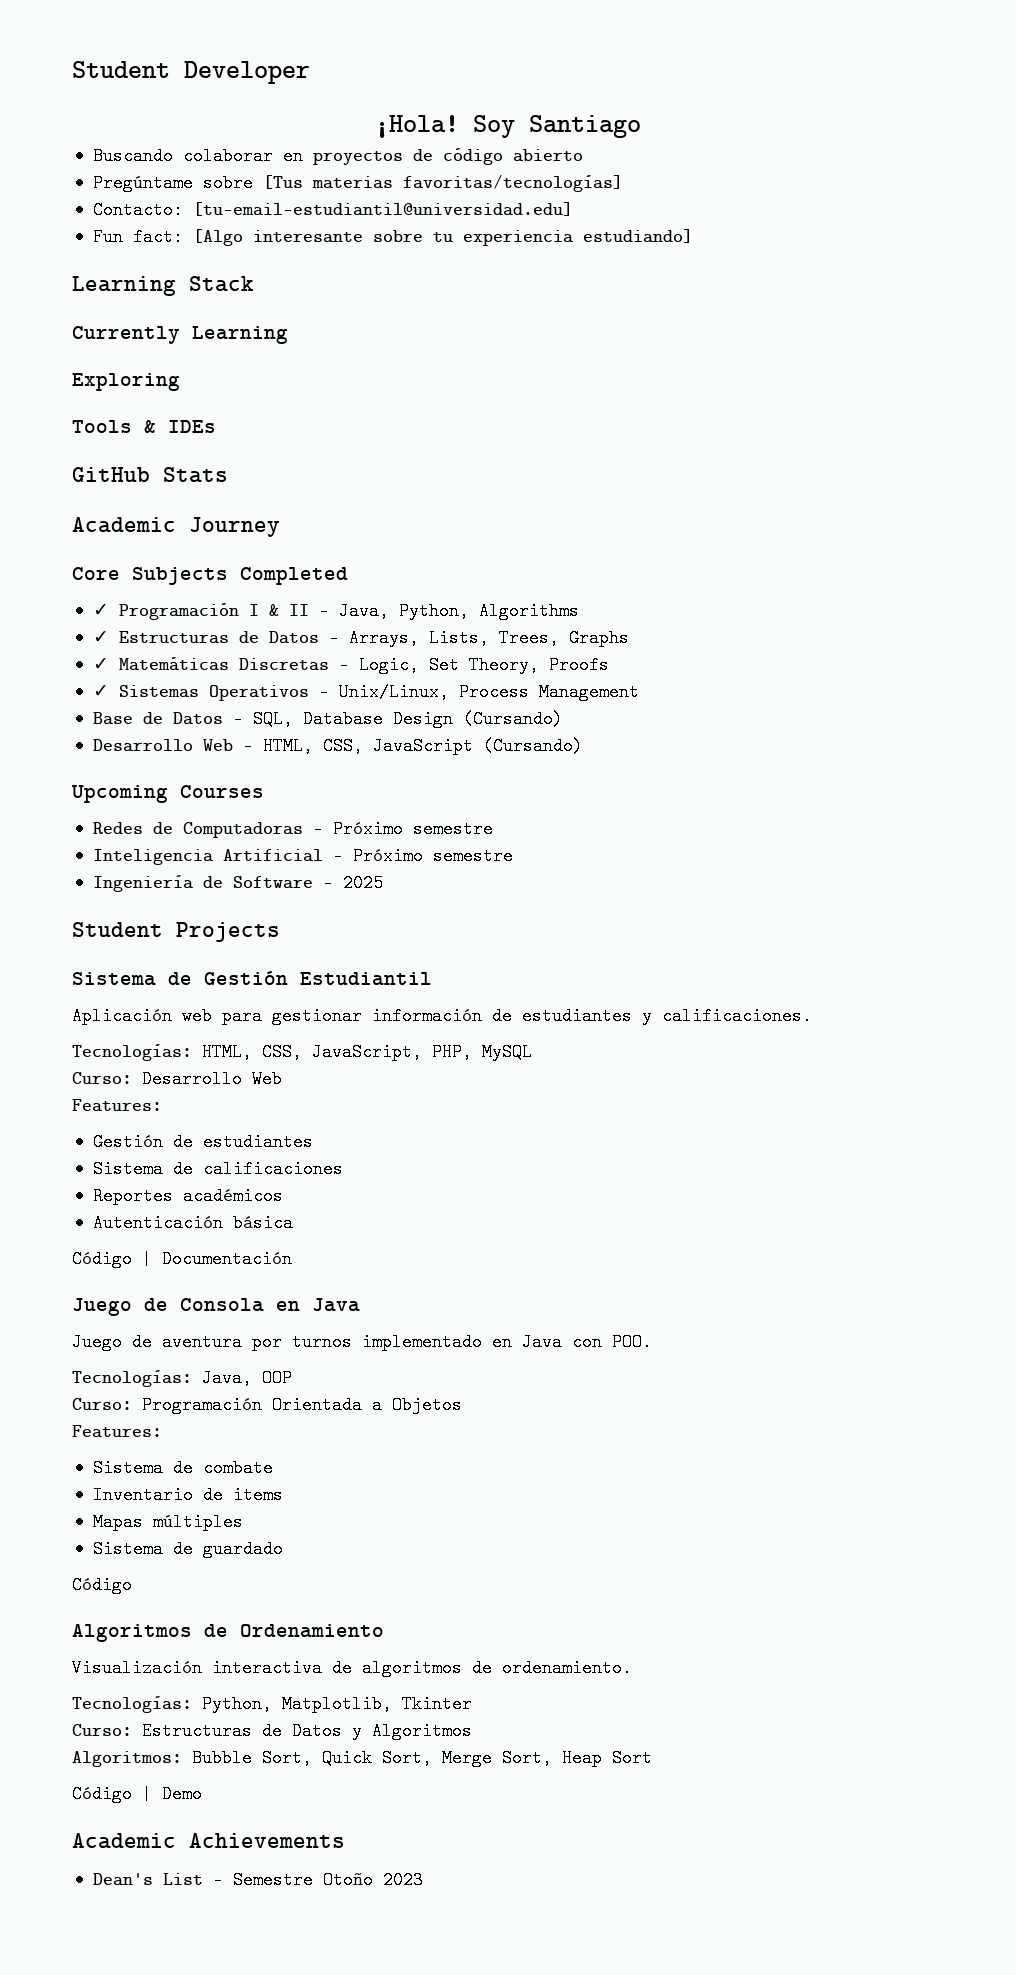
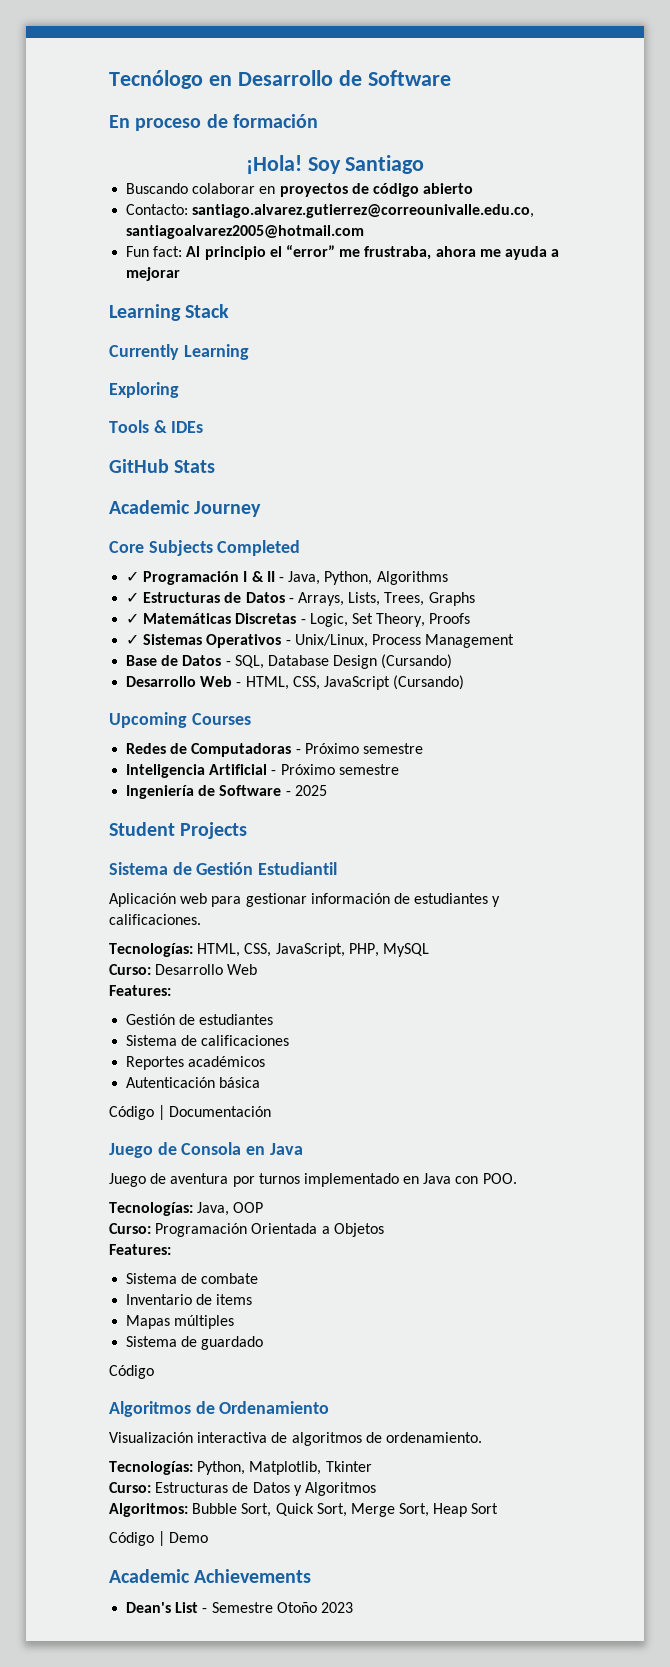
- Student Developer
+ Tecnólogo en Desarrollo de Software
+ En proceso de formación
- Pregúntame sobre [Tus materias favoritas/tecnologías]
- Contacto: [tu-email-estudiantil@universidad.edu]
+ Contacto: santiago.alvarez.gutierrez@correounivalle.edu.co, santiagoalvarez2005@hotmail.com
- Fun fact: [Algo interesante sobre tu experiencia estudiando]
+ Fun fact: Al principio el “error” me frustraba, ahora me ayuda a mejorar

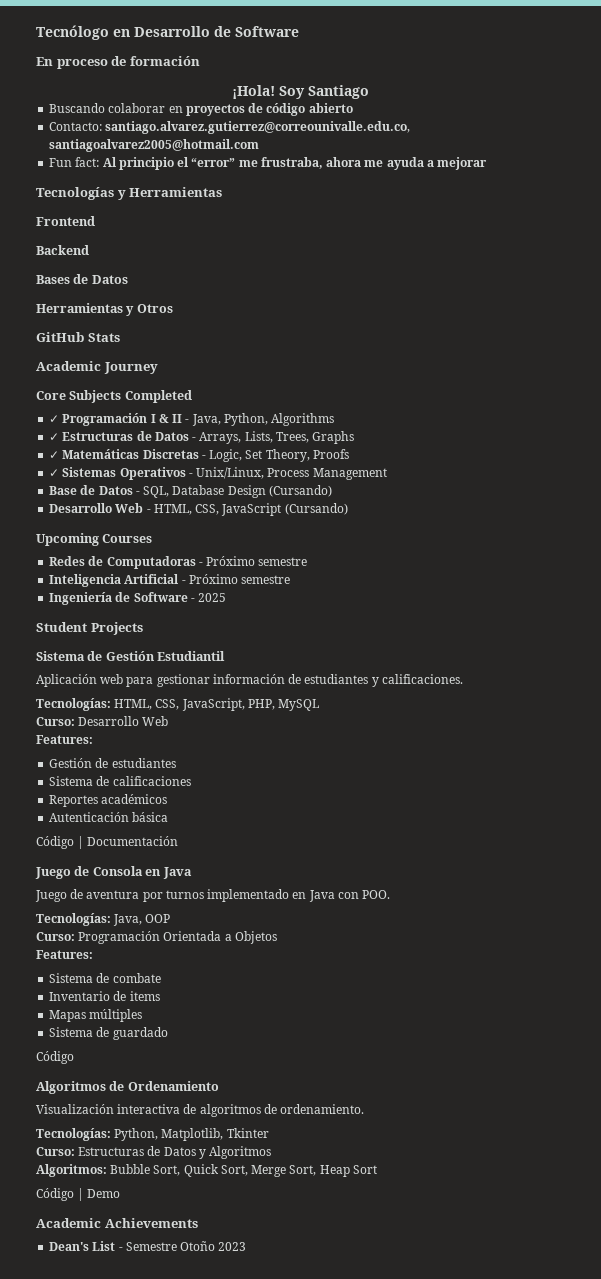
- Learning Stack
- Currently Learning
- Exploring
- Tools & IDEs
+ Tecnologías y Herramientas
+ Frontend
+ Backend
+ Bases de Datos
+ Herramientas y Otros

